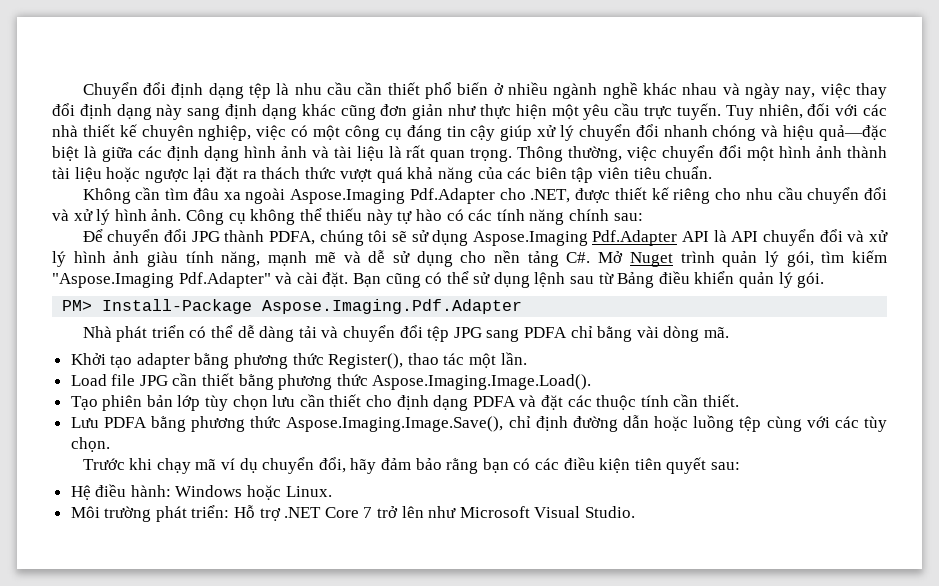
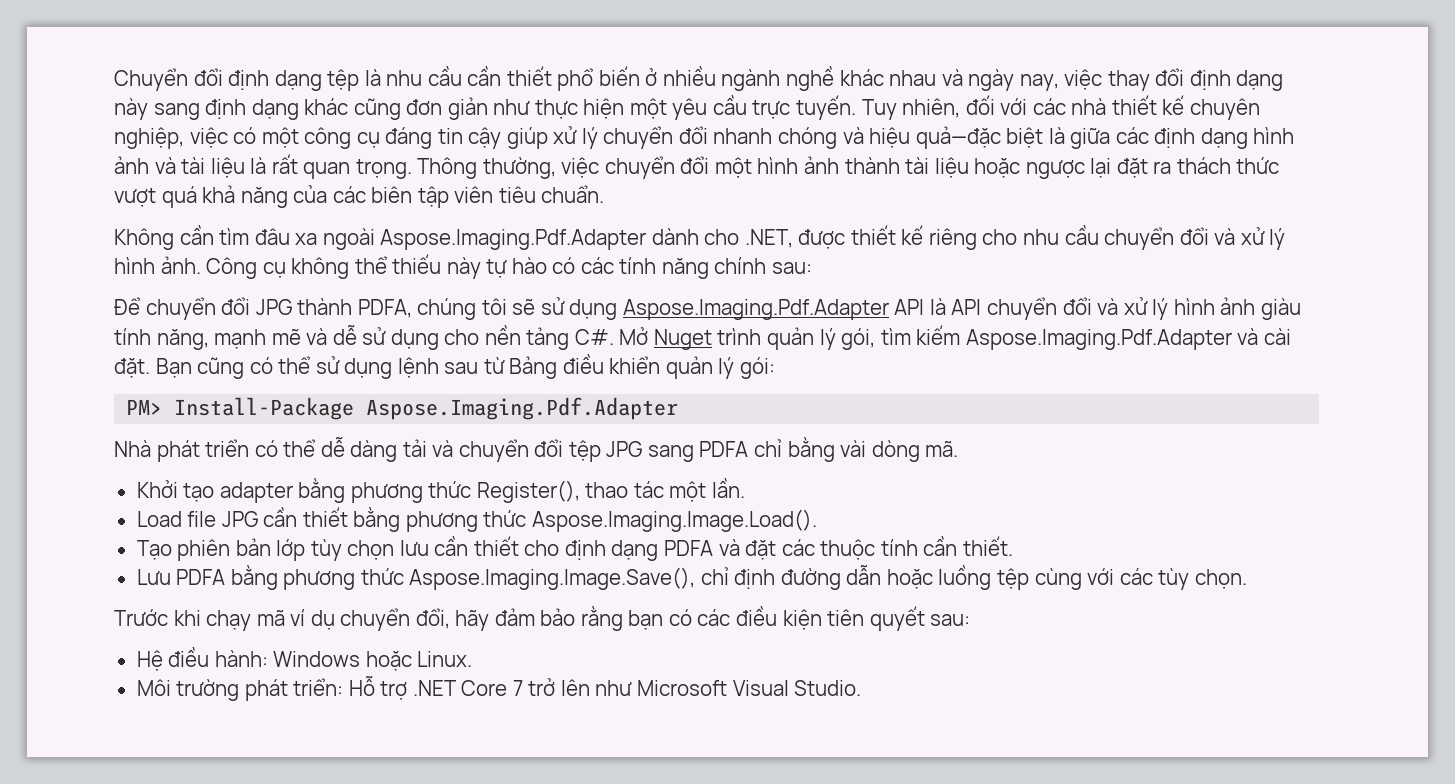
- Không cần tìm đâu xa ngoài Aspose.Imaging Pdf.Adapter cho .NET, được thiết kế riêng cho nhu cầu chuyển đổi và xử lý hình ảnh.
+ Không cần tìm đâu xa ngoài Aspose.Imaging.Pdf.Adapter dành cho .NET, được thiết kế riêng cho nhu cầu chuyển đổi và xử lý hình ảnh.
- Để chuyển đổi JPG thành PDFA, chúng tôi sẽ sử dụng Aspose.Imaging Pdf.Adapter API là API chuyển đổi và xử lý hình ảnh giàu tính năng, mạnh mẽ và dễ sử dụng cho nền tảng C#. Mở Nuget trình quản lý gói, tìm kiếm "Aspose.Imaging Pdf.Adapter" và cài đặt.
+ Để chuyển đổi JPG thành PDFA, chúng tôi sẽ sử dụng Aspose.Imaging.Pdf.Adapter API là API chuyển đổi và xử lý hình ảnh giàu tính năng, mạnh mẽ và dễ sử dụng cho nền tảng C#. Mở Nuget trình quản lý gói, tìm kiếm Aspose.Imaging.Pdf.Adapter và cài đặt.
- Bạn cũng có thể sử dụng lệnh sau từ Bảng điều khiển quản lý gói.
+ Bạn cũng có thể sử dụng lệnh sau từ Bảng điều khiển quản lý gói:

